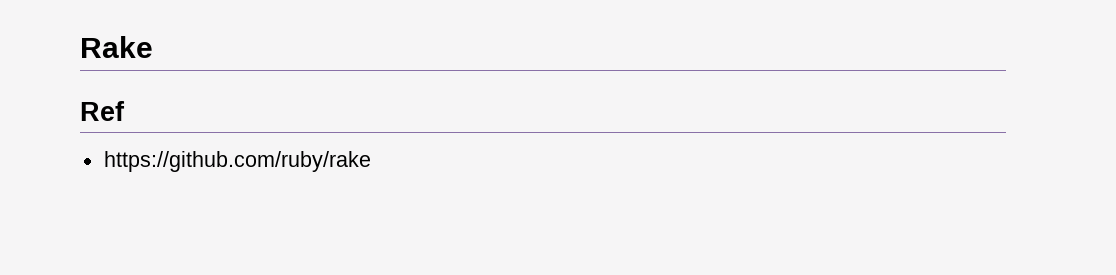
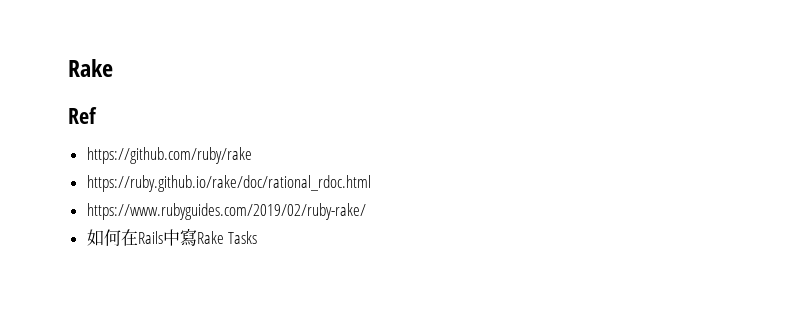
+ https://ruby.github.io/rake/doc/rational_rdoc.html
+ https://www.rubyguides.com/2019/02/ruby-rake/
+ 如何在Rails中寫Rake Tasks

